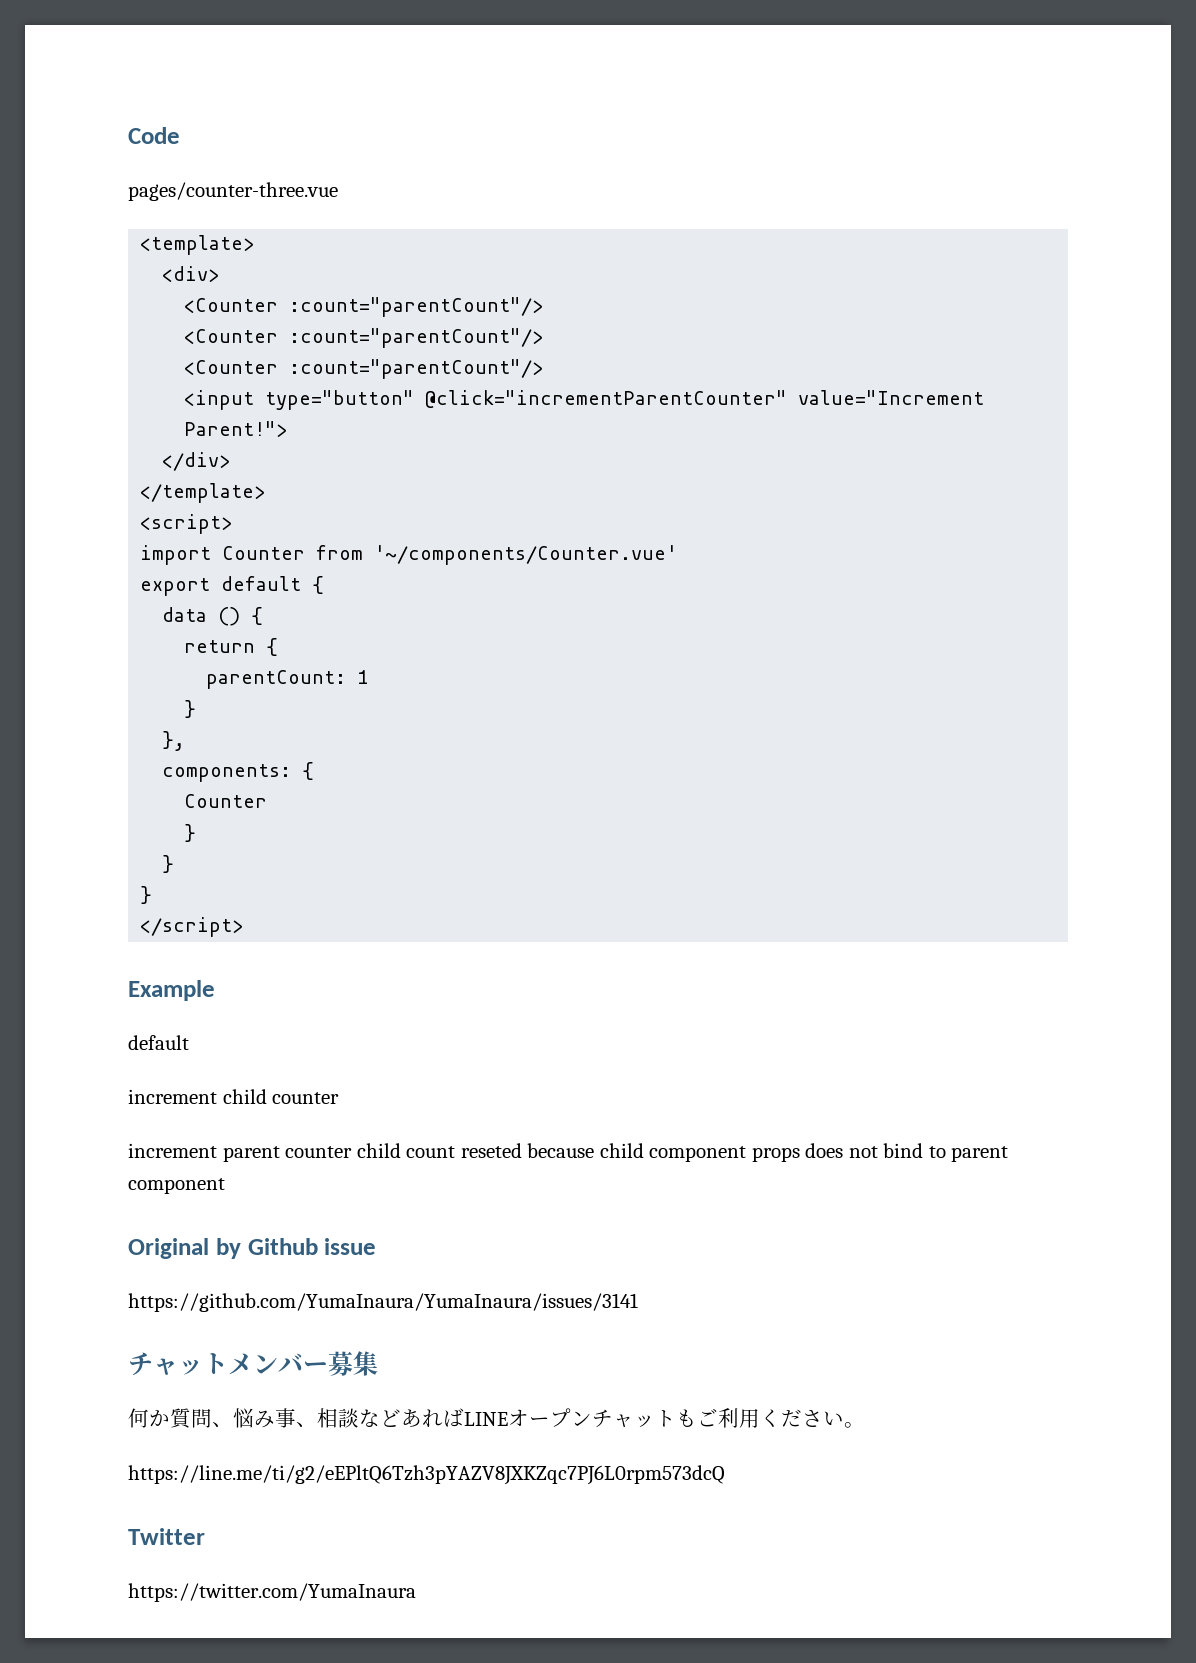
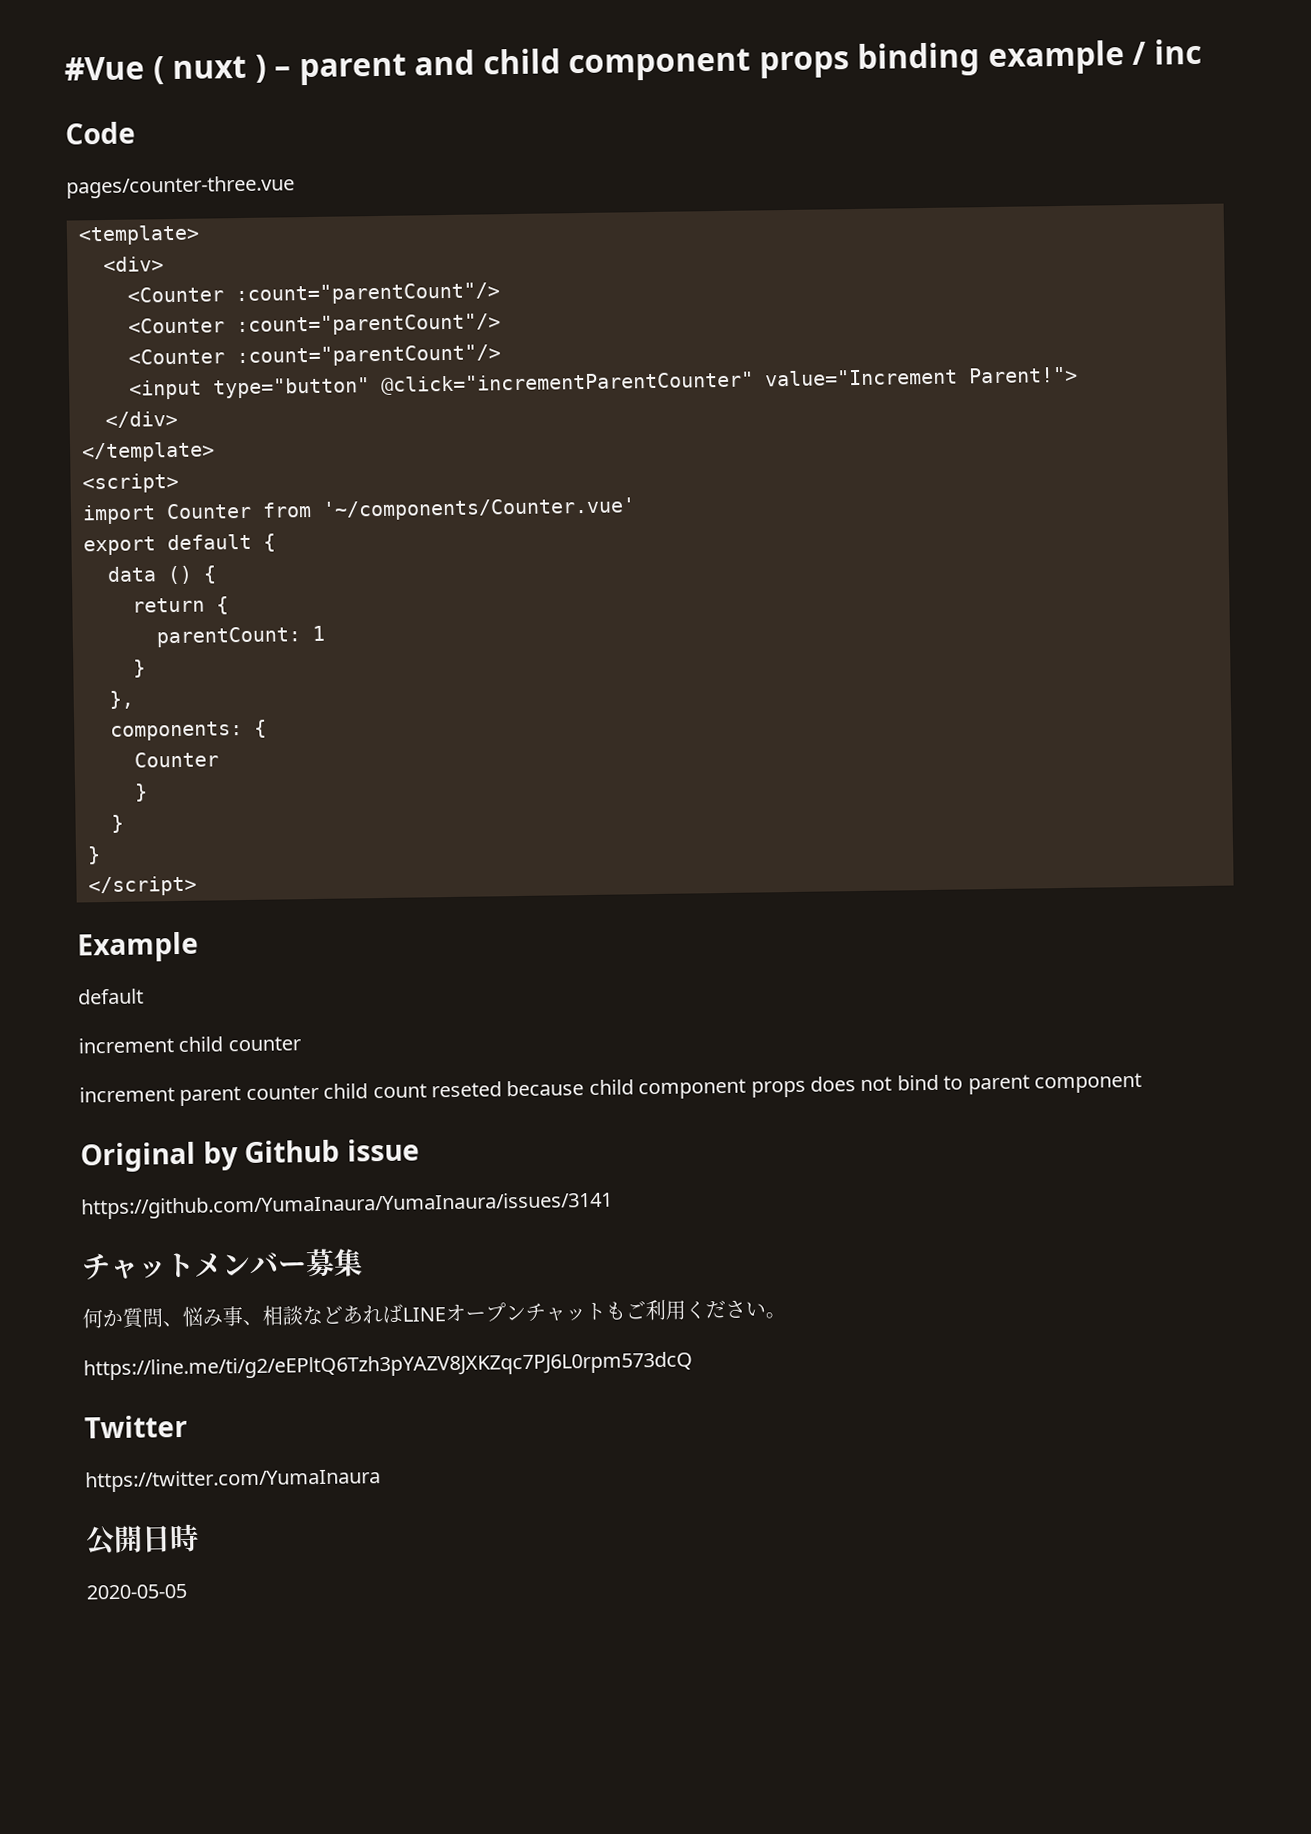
+ #Vue ( nuxt ) – parent and child component props binding example / inc
+ 公開日時
+ 2020-05-05

